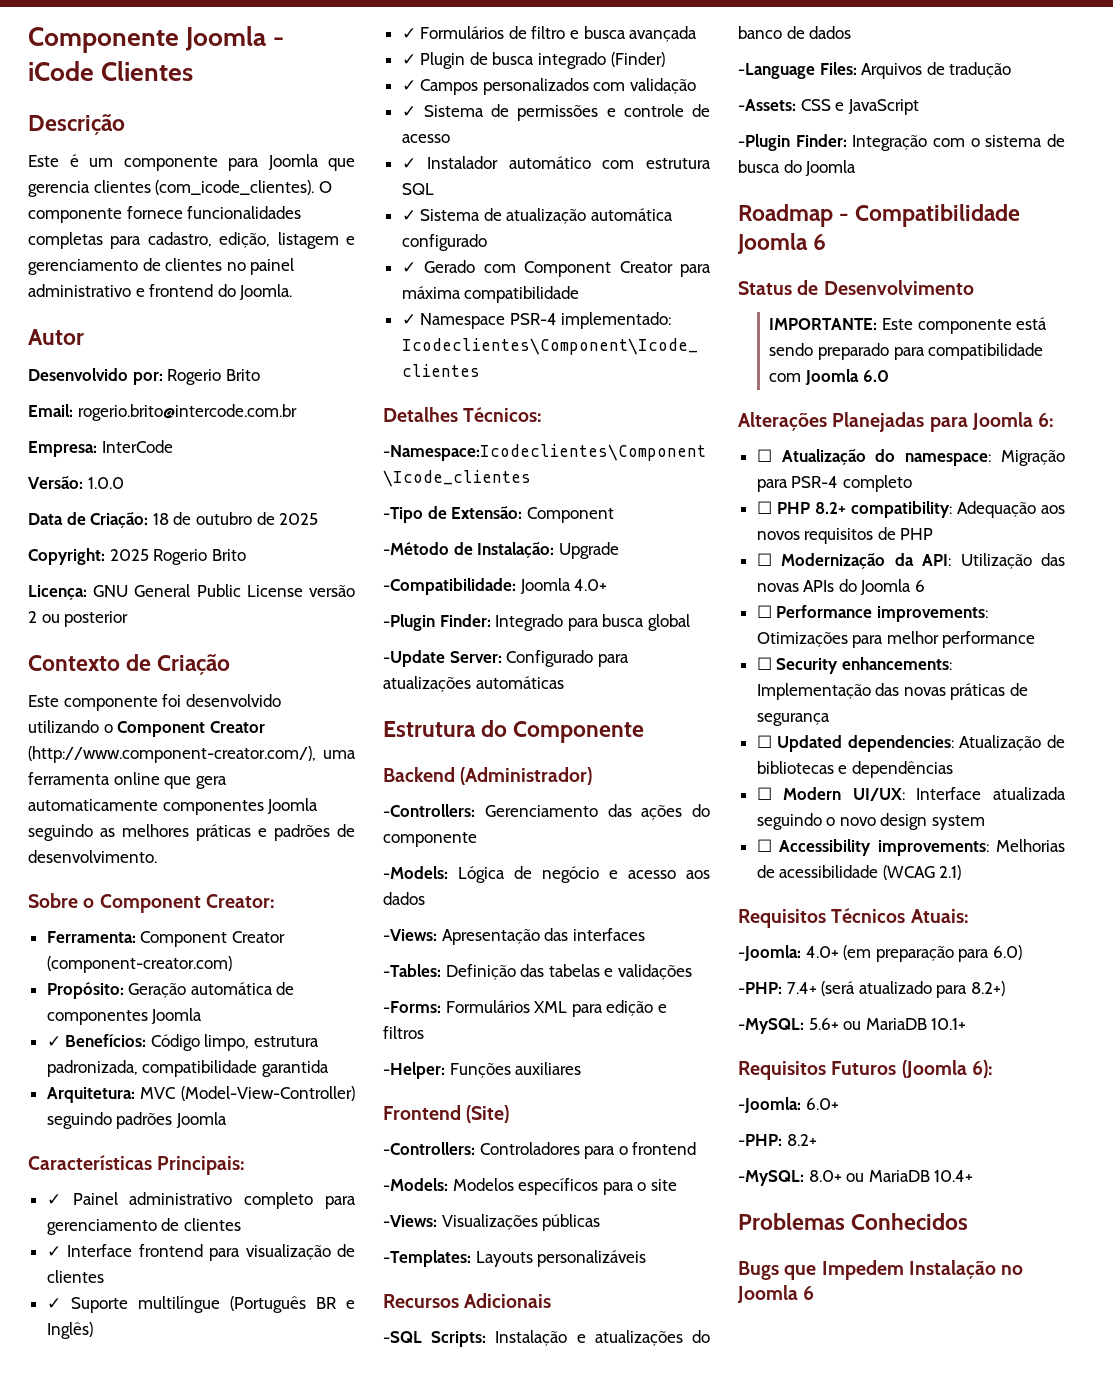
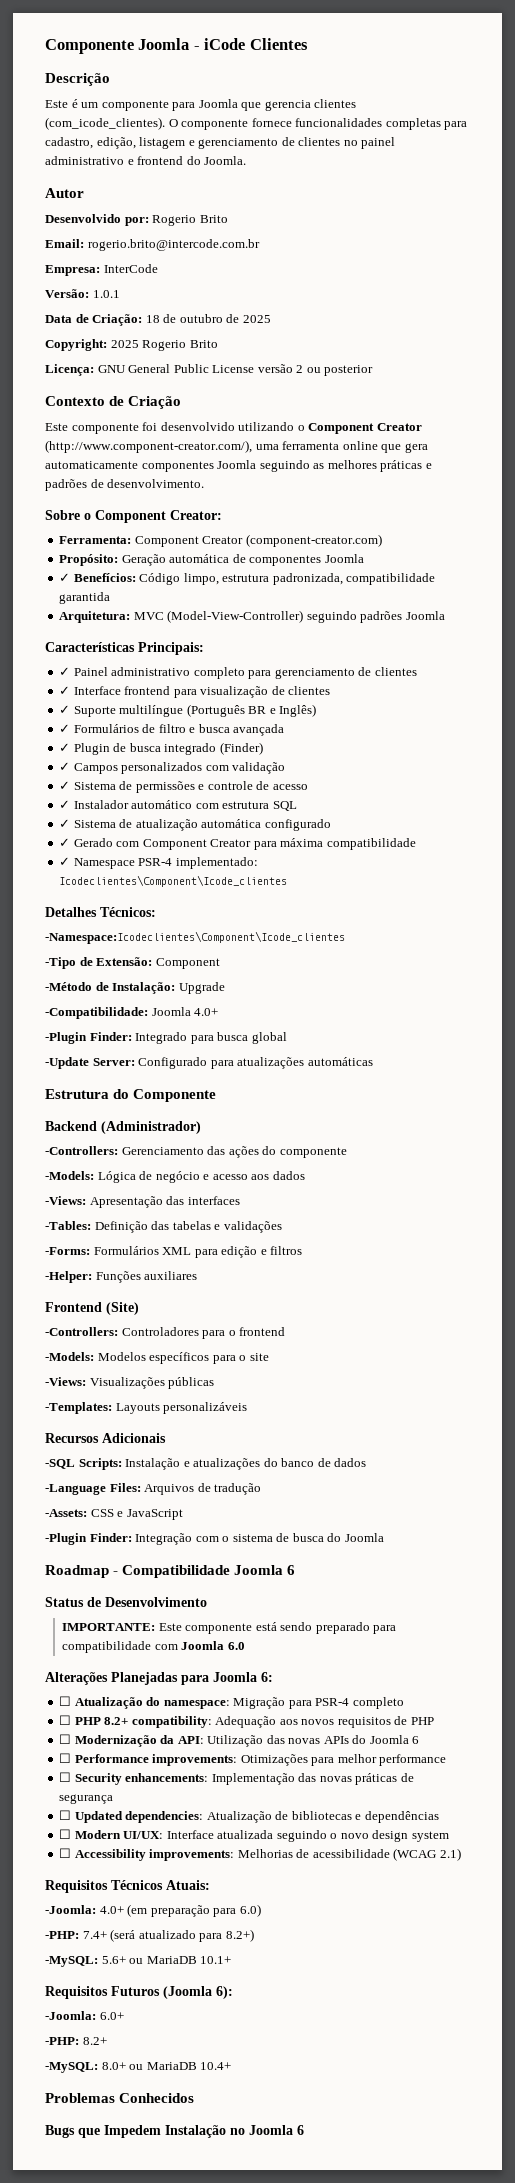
- Versão: 1.0.0
+ Versão: 1.0.1

